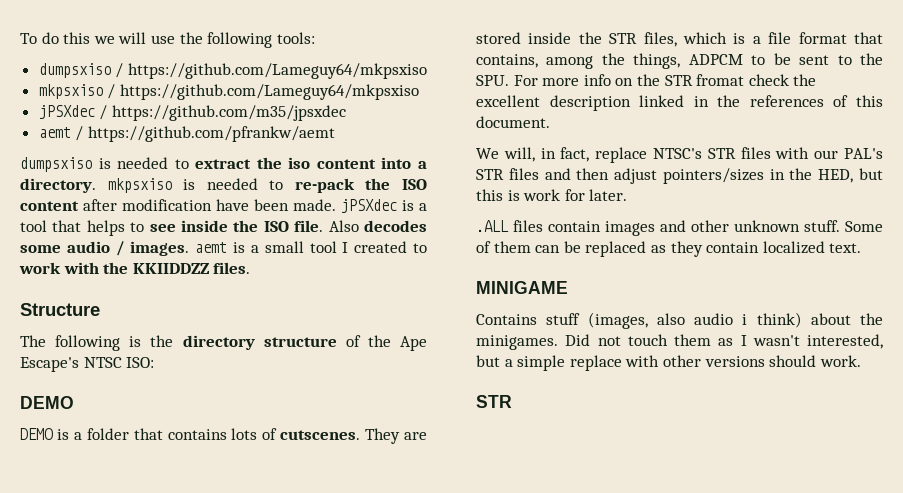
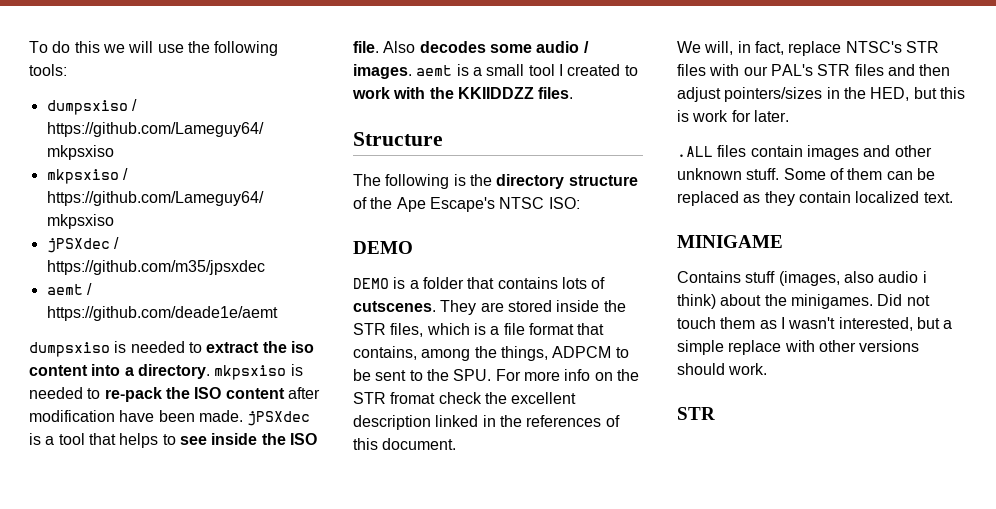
- aemt / https://github.com/pfrankw/aemt
+ aemt / https://github.com/deade1e/aemt

